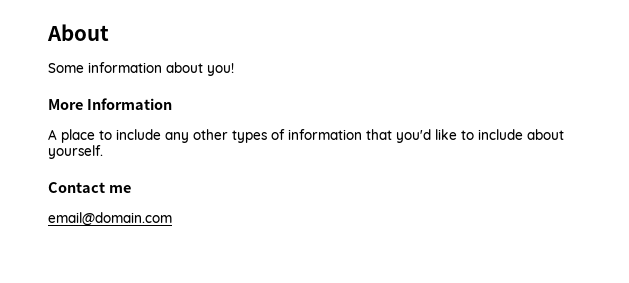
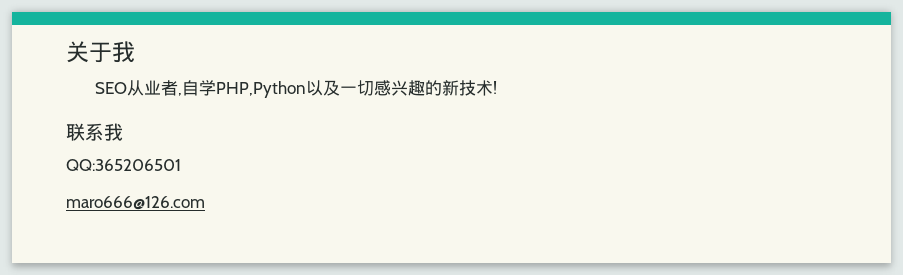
- About
- Some information about you!
- More Information
- A place to include any other types of information that you'd like to include about yourself.
- Contact me
- email@domain.com
+ 关于我
+ SEO从业者,自学PHP,Python以及一切感兴趣的新技术!
+ 联系我
+ QQ:365206501
+ maro666@126.com

